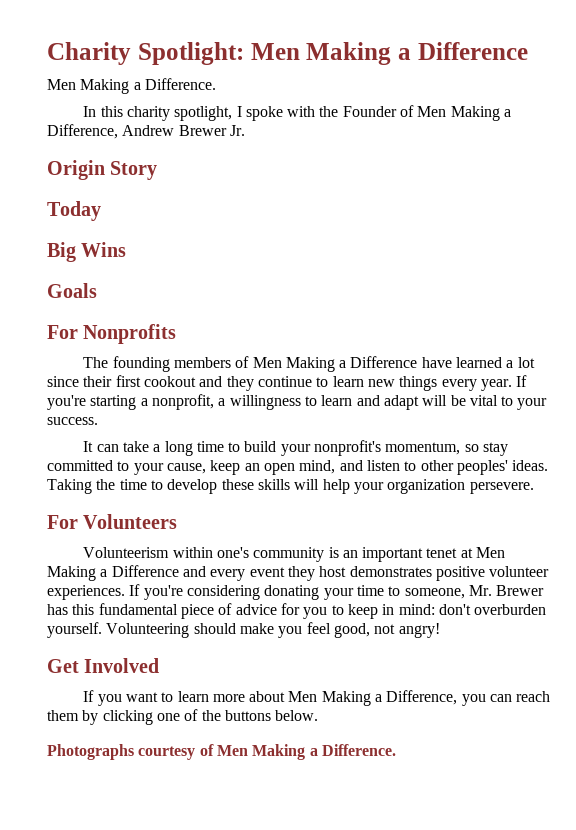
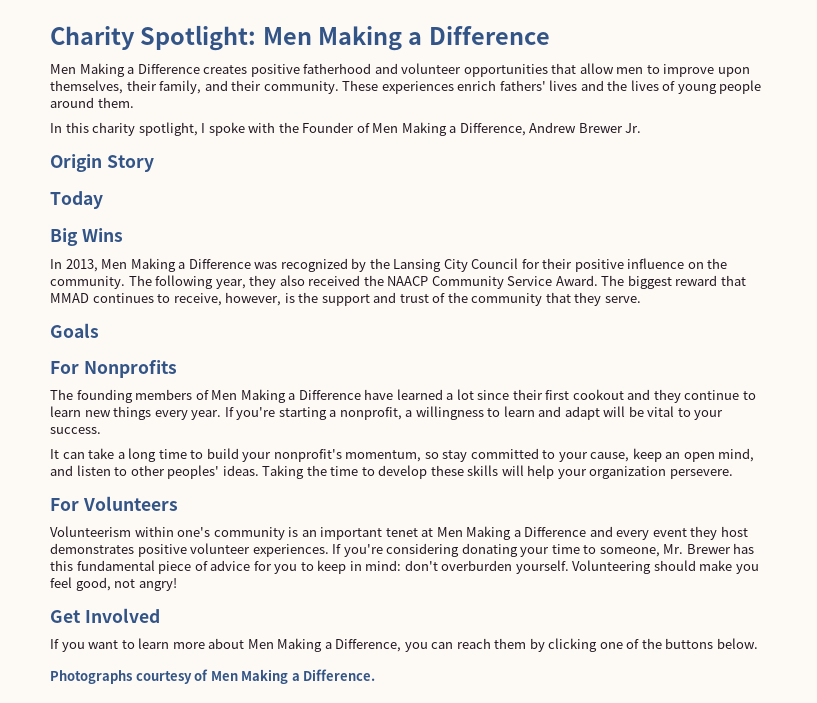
  Charity Spotlight: Men Making a Difference
- Men Making a Difference.
+ Men Making a Difference creates positive fatherhood and volunteer opportunities that allow men to improve upon themselves, their family, and their community. These experiences enrich fathers' lives and the lives of young people around them.
+ In 2013, Men Making a Difference was recognized by the Lansing City Council for their positive influence on the community. The following year, they also received the NAACP Community Service Award. The biggest reward that MMAD continues to receive, however, is the support and trust of the community that they serve.

